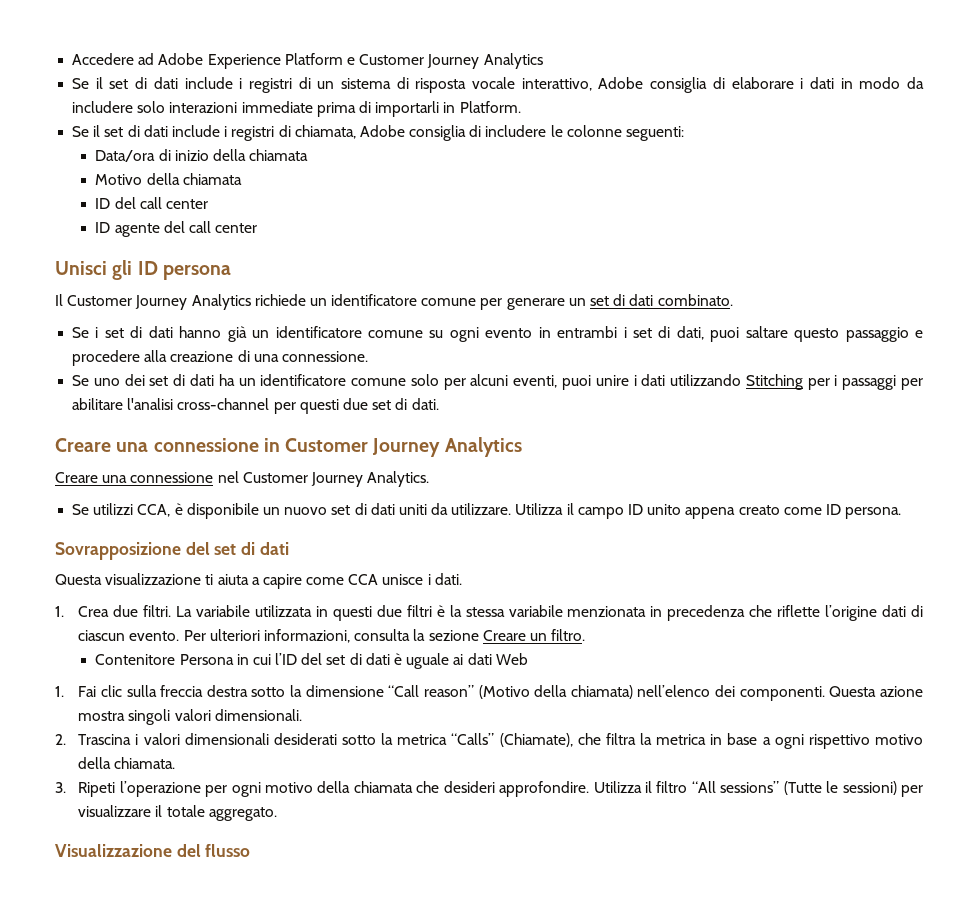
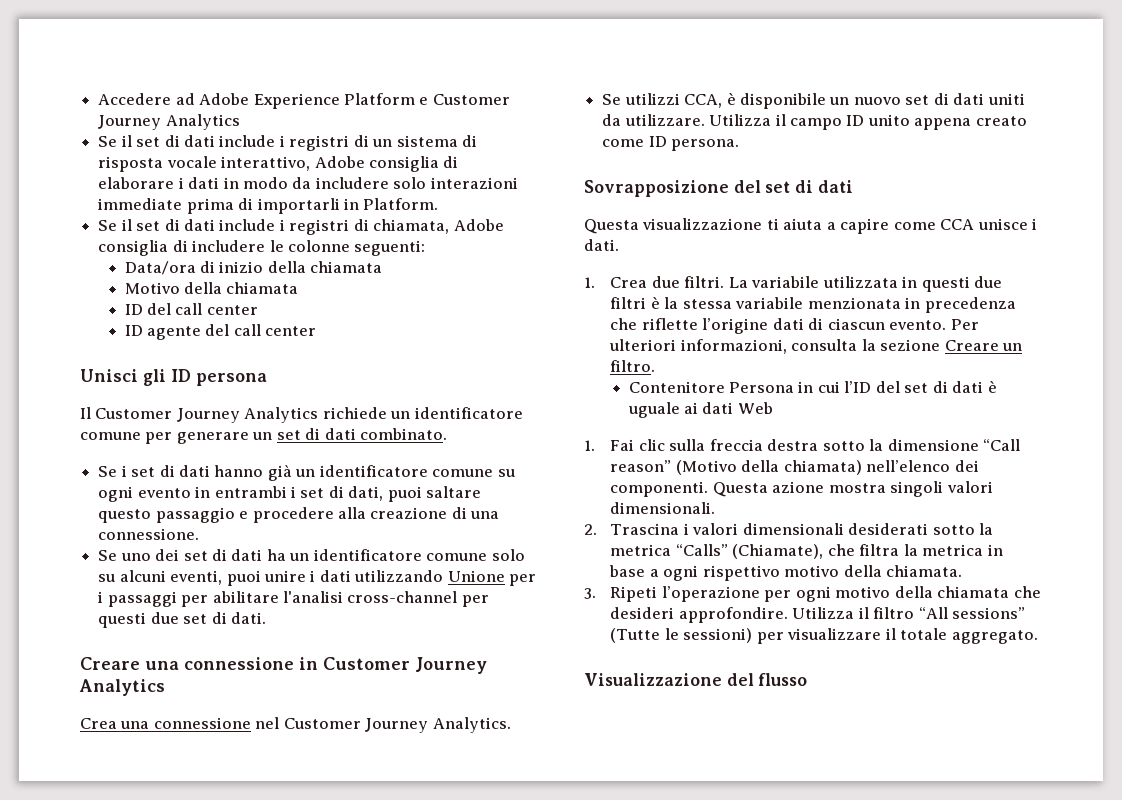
- Se uno dei set di dati ha un identificatore comune solo per alcuni eventi, puoi unire i dati utilizzando Stitching per i passaggi per abilitare l'analisi cross-channel per questi due set di dati.
+ Se uno dei set di dati ha un identificatore comune solo su alcuni eventi, puoi unire i dati utilizzando Unione per i passaggi per abilitare l'analisi cross-channel per questi due set di dati.
- Creare una connessione nel Customer Journey Analytics.
+ Crea una connessione nel Customer Journey Analytics.

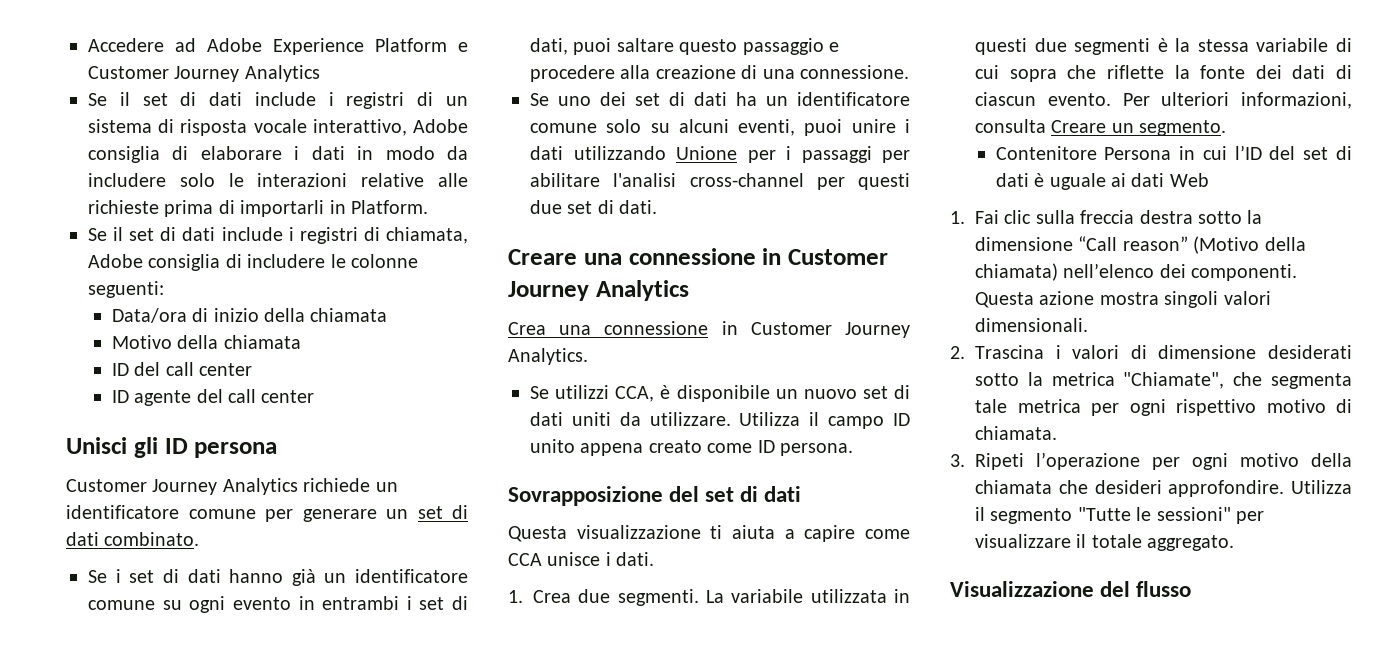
- Se il set di dati include i registri di un sistema di risposta vocale interattivo, Adobe consiglia di elaborare i dati in modo da includere solo interazioni immediate prima di importarli in Platform.
+ Se il set di dati include i registri di un sistema di risposta vocale interattivo, Adobe consiglia di elaborare i dati in modo da includere solo le interazioni relative alle richieste prima di importarli in Platform.
- Il Customer Journey Analytics richiede un identificatore comune per generare un set di dati combinato.
+ Customer Journey Analytics richiede un identificatore comune per generare un set di dati combinato.
- Crea una connessione nel Customer Journey Analytics.
+ Crea una connessione in Customer Journey Analytics.
- 1. Crea due filtri.
+ 1. Crea due segmenti.
- La variabile utilizzata in questi due filtri è la stessa variabile menzionata in precedenza che riflette l’origine dati di ciascun evento.
+ La variabile utilizzata in questi due segmenti è la stessa variabile di cui sopra che riflette la fonte dei dati di ciascun evento.
- Per ulteriori informazioni, consulta la sezione Creare un filtro.
+ Per ulteriori informazioni, consulta Creare un segmento.
- 2. Trascina i valori dimensionali desiderati sotto la metrica “Calls” (Chiamate), che filtra la metrica in base a ogni rispettivo motivo della chiamata.
+ 2. Trascina i valori di dimensione desiderati sotto la metrica "Chiamate", che segmenta tale metrica per ogni rispettivo motivo di chiamata.
- Utilizza il filtro “All sessions” (Tutte le sessioni) per visualizzare il totale aggregato.
+ Utilizza il segmento "Tutte le sessioni" per visualizzare il totale aggregato.

